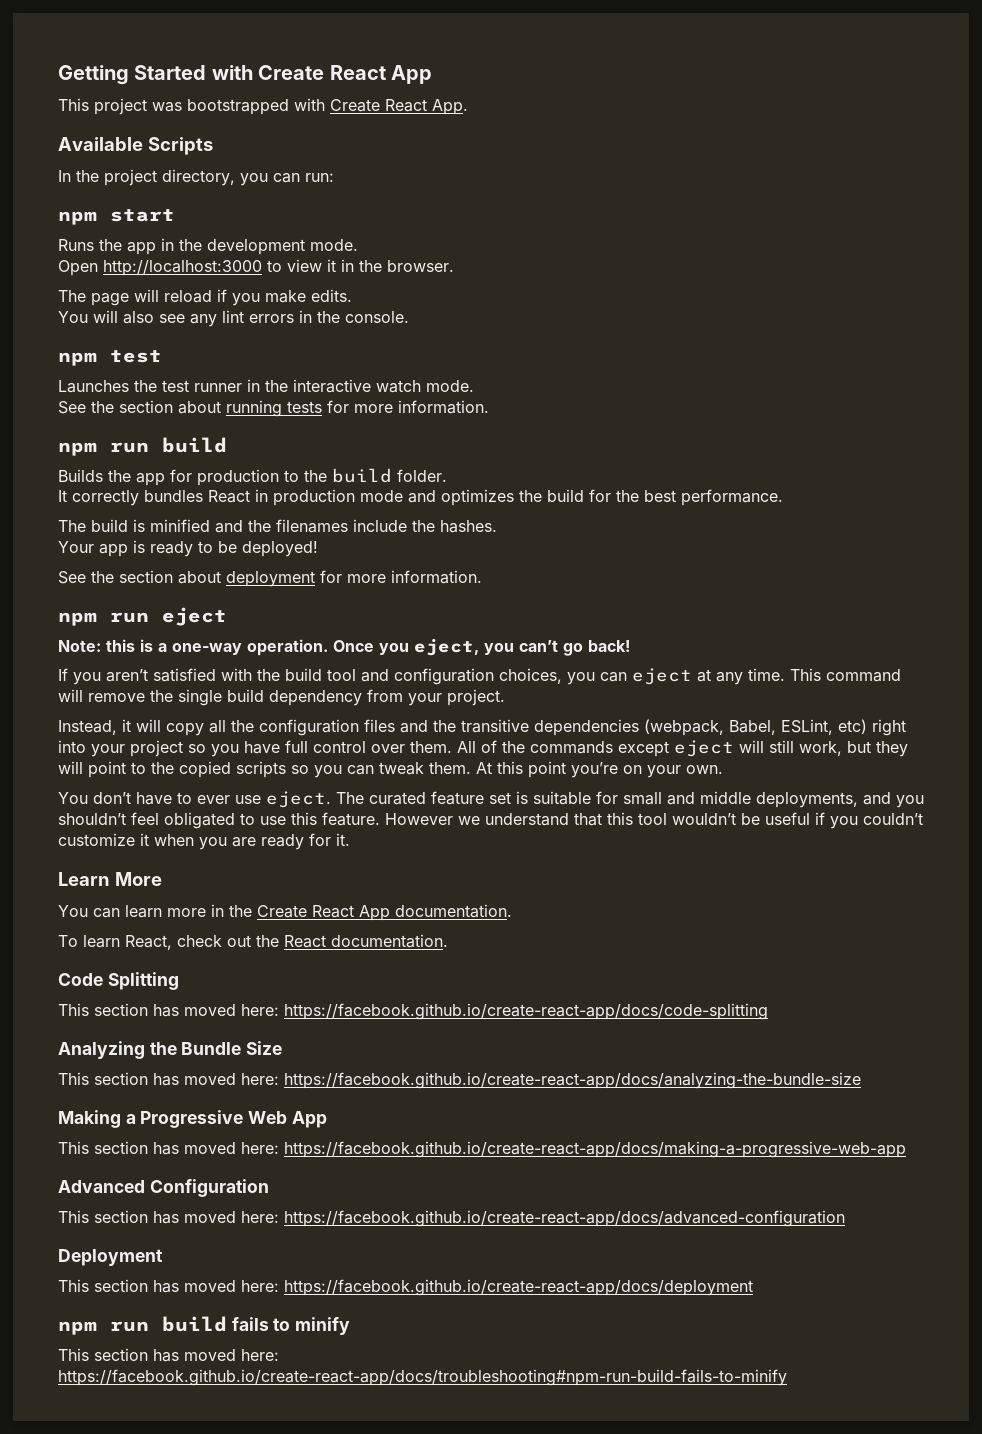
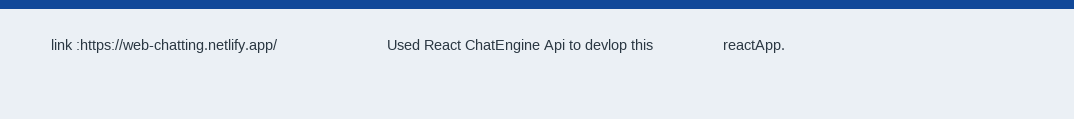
- Getting Started with Create React App
- This project was bootstrapped with Create React App.
- Available Scripts
- In the project directory, you can run:
- npm start
- Runs the app in the development mode.
- Open http://localhost:3000 to view it in the browser.
- The page will reload if you make edits.
- You will also see any lint errors in the console.
- npm test
- Launches the test runner in the interactive watch mode.
- See the section about running tests for more information.
- npm run build
- Builds the app for production to the build folder.
- It correctly bundles React in production mode and optimizes the build for the best performance.
- The build is minified and the filenames include the hashes.
- Your app is ready to be deployed!
- See the section about deployment for more information.
- npm run eject
- Note: this is a one-way operation. Once you eject, you can’t go back!
- If you aren’t satisfied with the build tool and configuration choices, you can eject at any time. This command will remove the single build dependency from your project.
- Instead, it will copy all the configuration files and the transitive dependencies (webpack, Babel, ESLint, etc) right into your project so you have full control over them. All of the commands except eject will still work, but they will point to the copied scripts so you can tweak them. At this point you’re on your own.
- You don’t have to ever use eject. The curated feature set is suitable for small and middle deployments, and you shouldn’t feel obligated to use this feature. However we understand that this tool wouldn’t be useful if you couldn’t customize it when you are ready for it.
- Learn More
- You can learn more in the Create React App documentation.
- To learn React, check out the React documentation.
- Code Splitting
- This section has moved here: https://facebook.github.io/create-react-app/docs/code-splitting
- Analyzing the Bundle Size
- This section has moved here: https://facebook.github.io/create-react-app/docs/analyzing-the-bundle-size
- Making a Progressive Web App
- This section has moved here: https://facebook.github.io/create-react-app/docs/making-a-progressive-web-app
- Advanced Configuration
- This section has moved here: https://facebook.github.io/create-react-app/docs/advanced-configuration
- Deployment
- This section has moved here: https://facebook.github.io/create-react-app/docs/deployment
- npm run build fails to minify
- This section has moved here: https://facebook.github.io/create-react-app/docs/troubleshooting#npm-run-build-fails-to-minify
+ link :https://web-chatting.netlify.app/
+ Used React ChatEngine Api to devlop this reactApp.

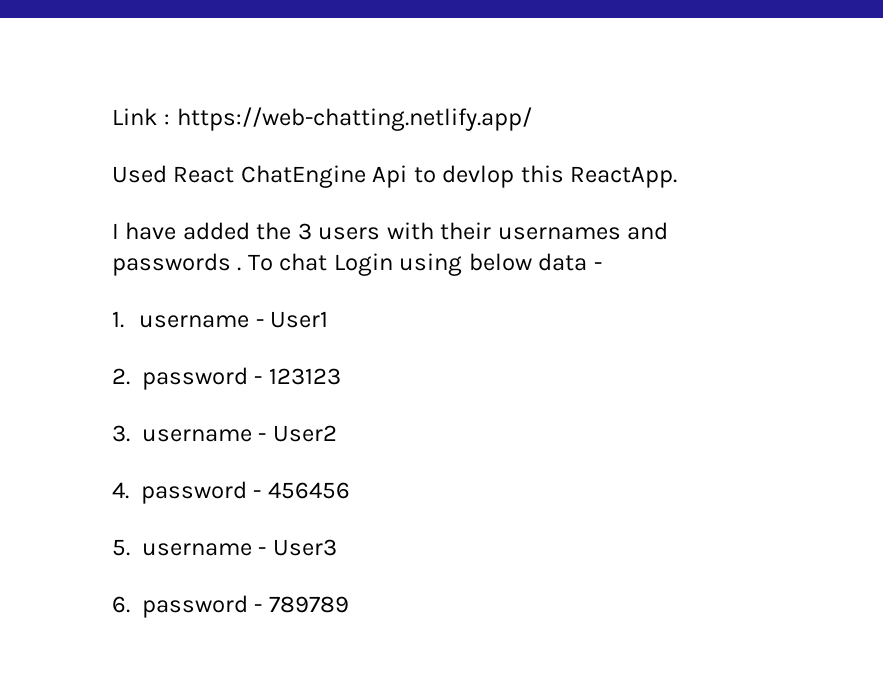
- link :https://web-chatting.netlify.app/
+ Link : https://web-chatting.netlify.app/
- Used React ChatEngine Api to devlop this reactApp.
+ Used React ChatEngine Api to devlop this ReactApp.
+ I have added the 3 users with their usernames and passwords . To chat Login using below data -
+ 1. username - User1
+ 2. password - 123123
+ 3. username - User2
+ 4. password - 456456
+ 5. username - User3
+ 6. password - 789789

